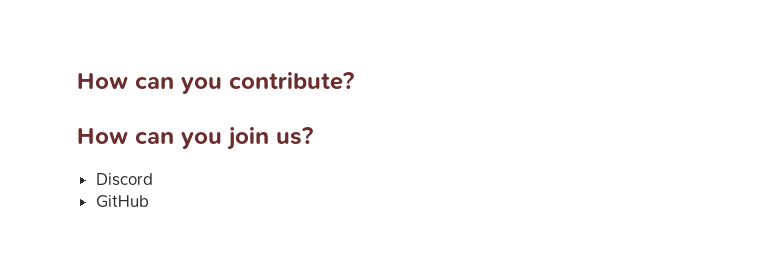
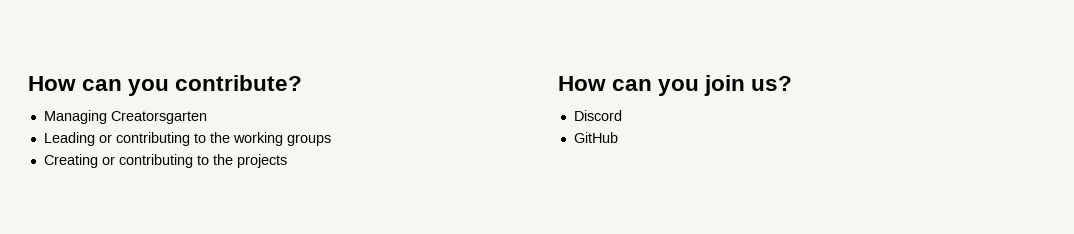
+ Managing Creatorsgarten
+ Leading or contributing to the working groups
+ Creating or contributing to the projects

